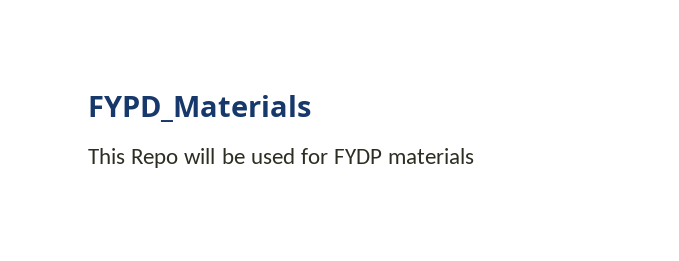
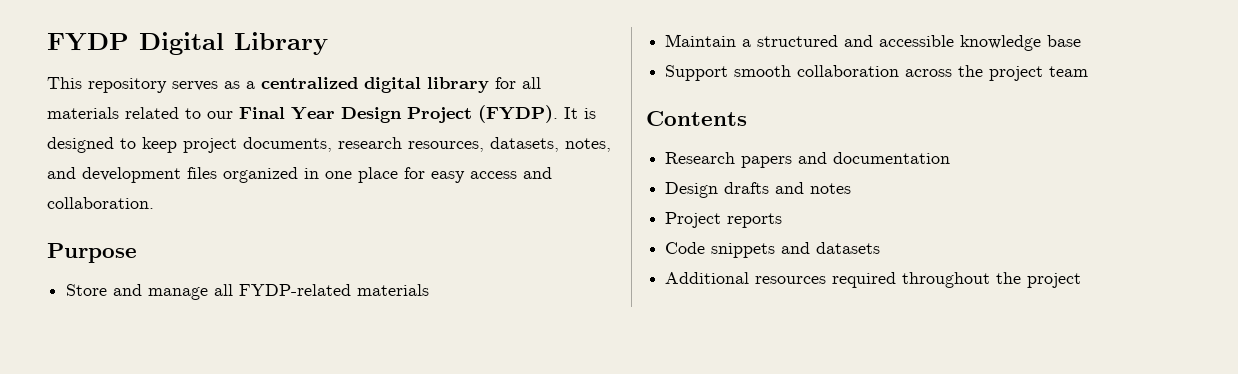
- FYPD_Materials
- This Repo will be used for FYDP materials
+ FYDP Digital Library
+ This repository serves as a centralized digital library for all materials related to our Final Year Design Project (FYDP). It is designed to keep project documents, research resources, datasets, notes, and development files organized in one place for easy access and collaboration.
+ Purpose
+ Store and manage all FYDP-related materials
+ Maintain a structured and accessible knowledge base
+ Support smooth collaboration across the project team
+ Contents
+ Research papers and documentation
+ Design drafts and notes
+ Project reports
+ Code snippets and datasets
+ Additional resources required throughout the project

